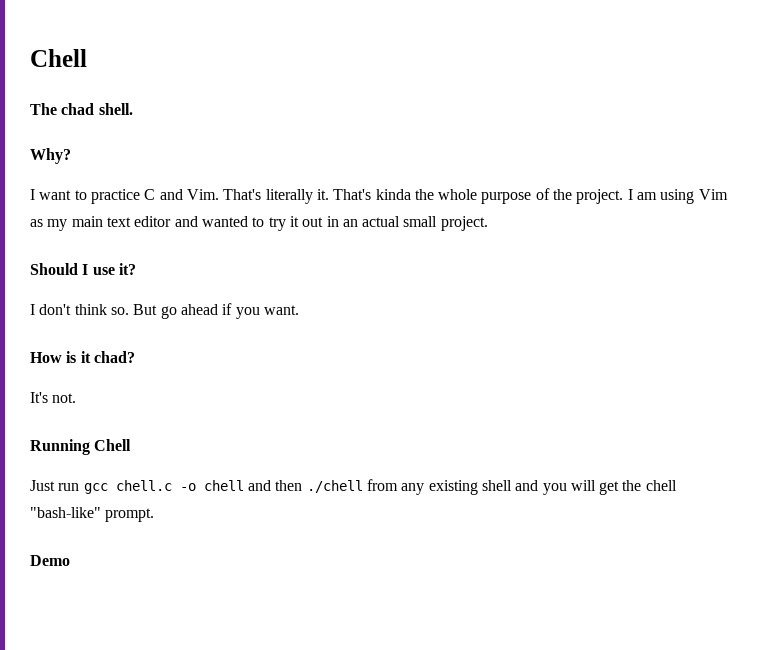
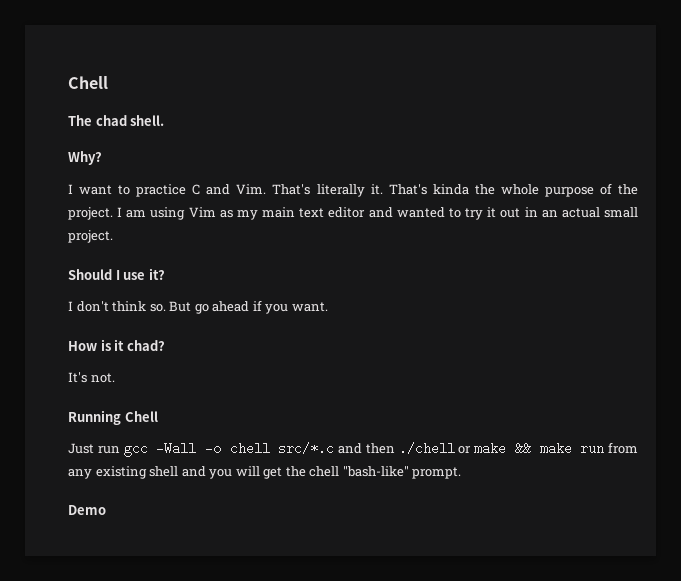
- Just run gcc chell.c -o chell and then ./chell from any existing shell and you will get the chell "bash-like" prompt.
+ Just run gcc -Wall -o chell src/*.c and then ./chell or make && make run from any existing shell and you will get the chell "bash-like" prompt.

